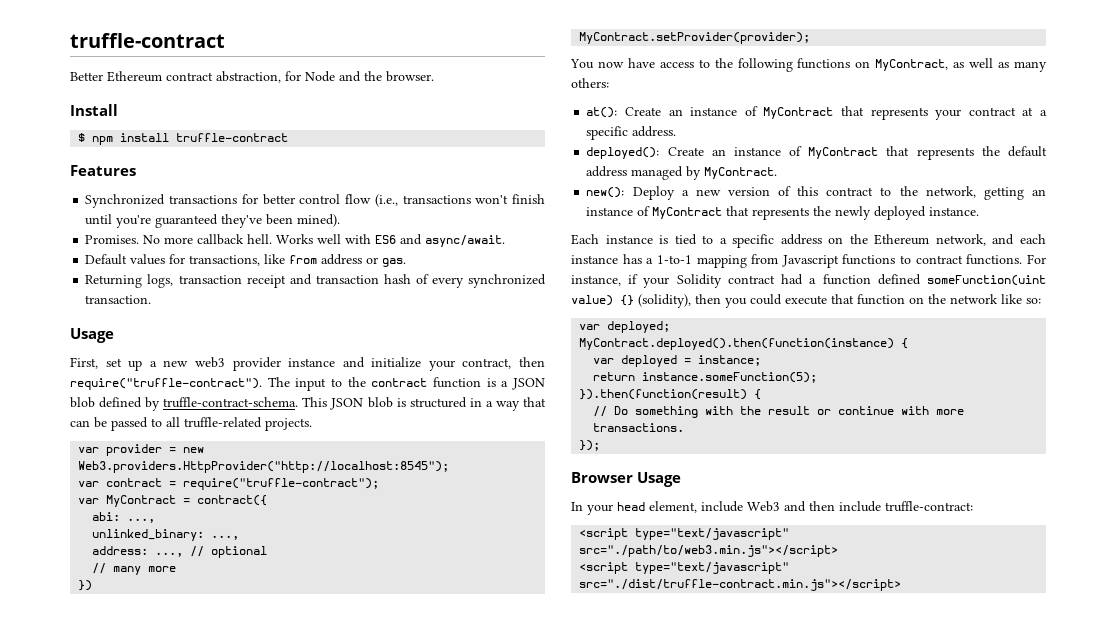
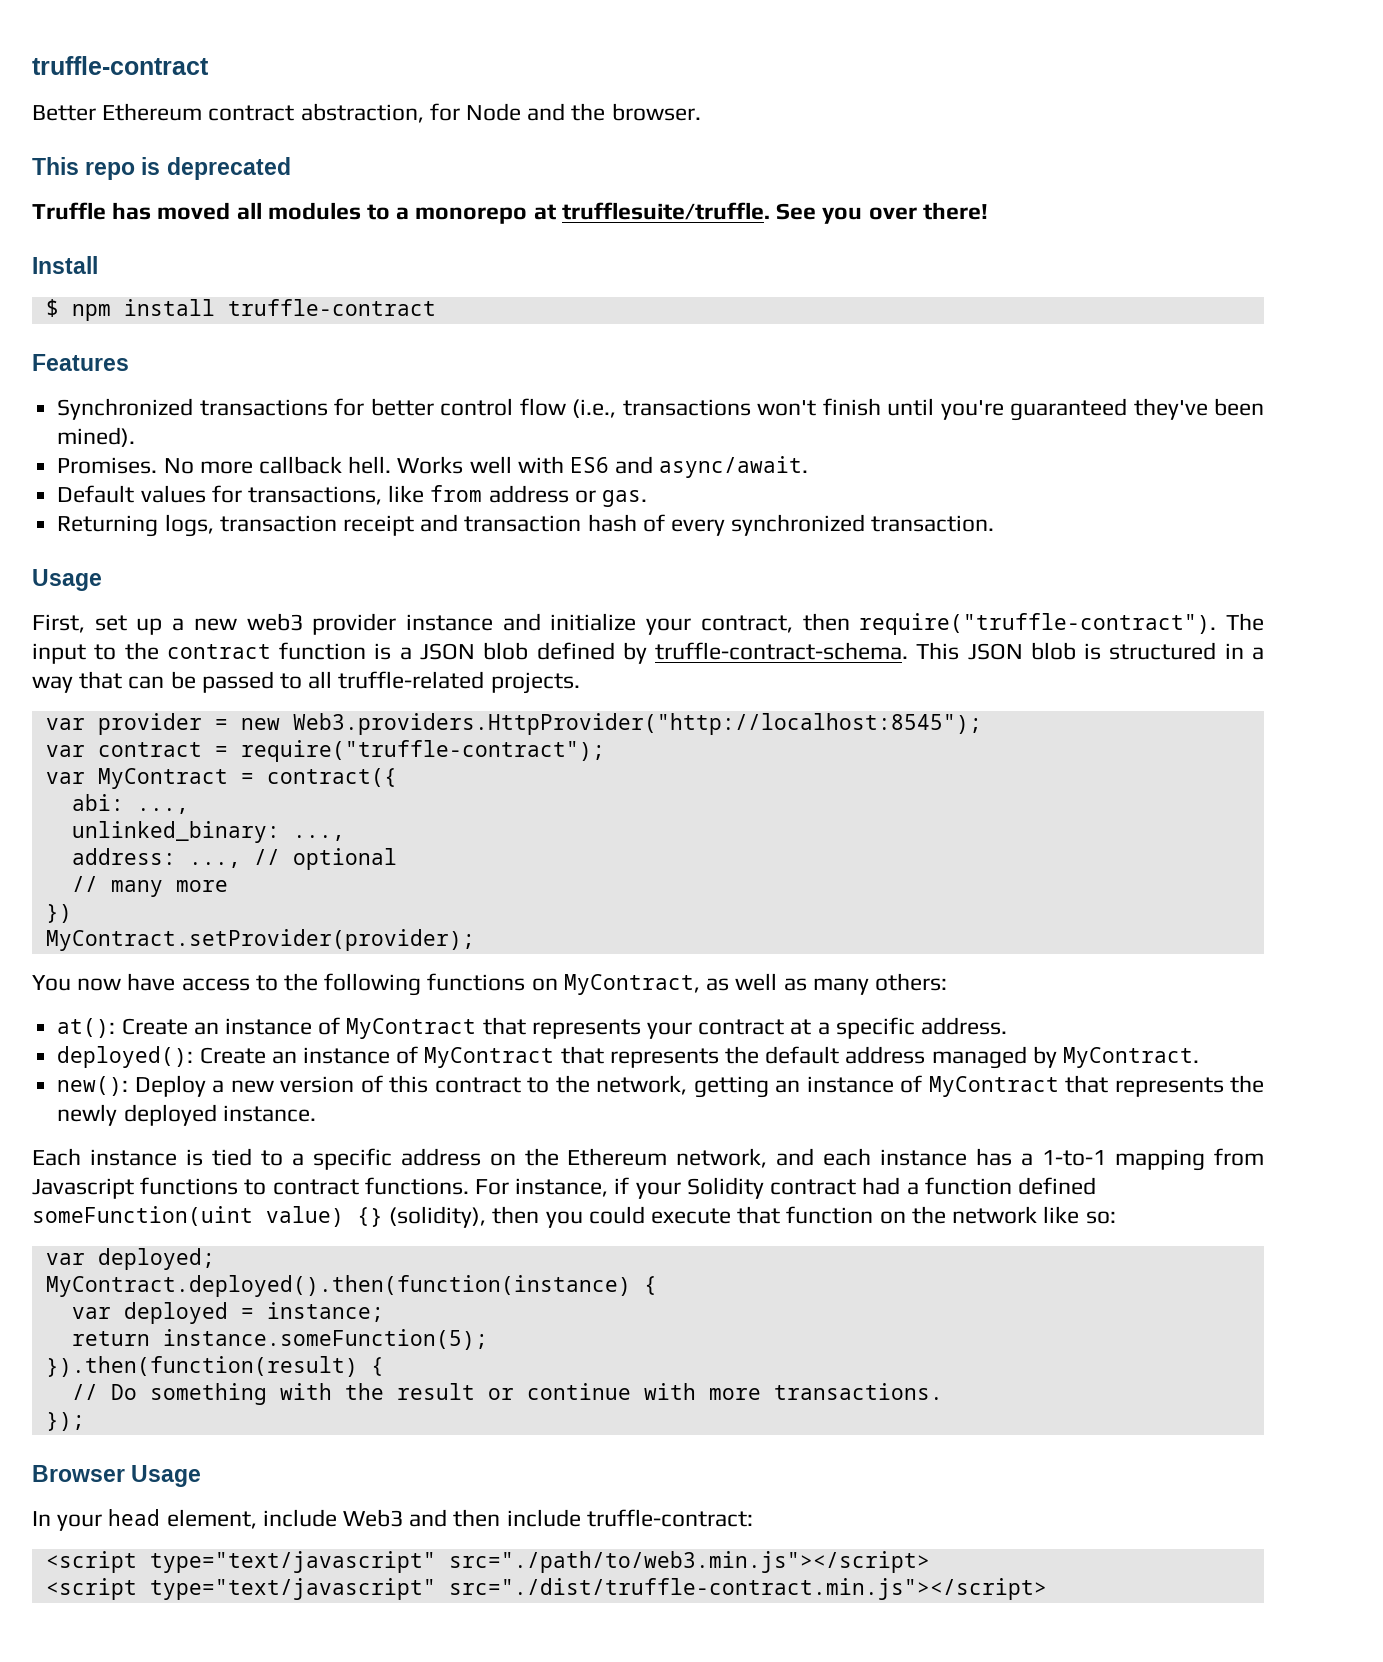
+ This repo is deprecated
+ Truffle has moved all modules to a monorepo at trufflesuite/truffle. See you over there!

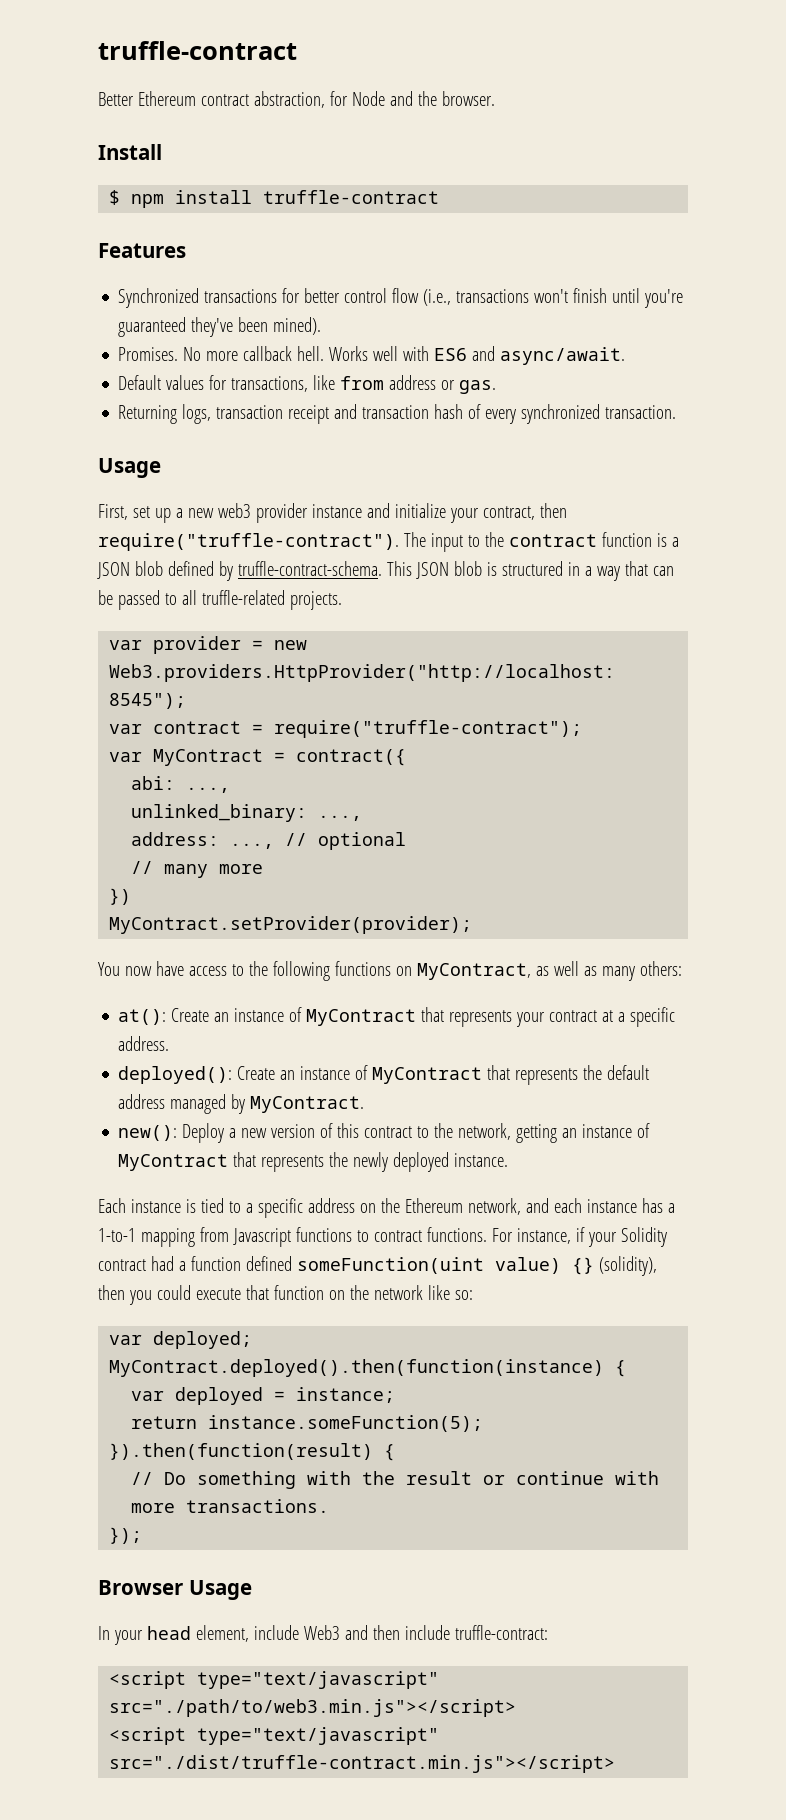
- This repo is deprecated
- Truffle has moved all modules to a monorepo at trufflesuite/truffle. See you over there!

